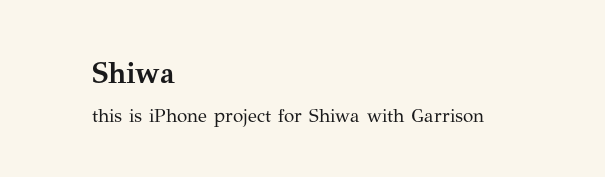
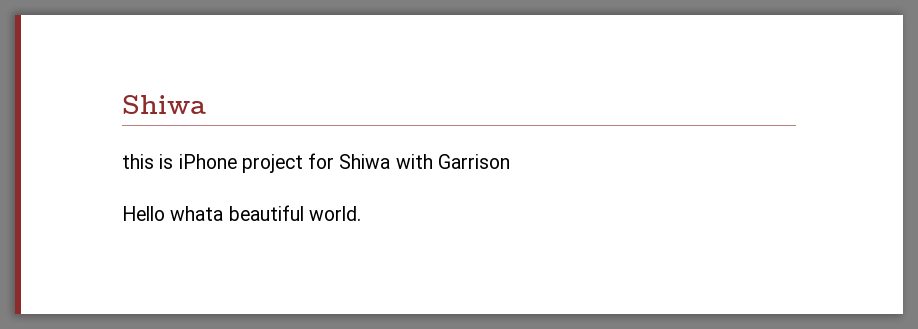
+ Hello whata beautiful world.

